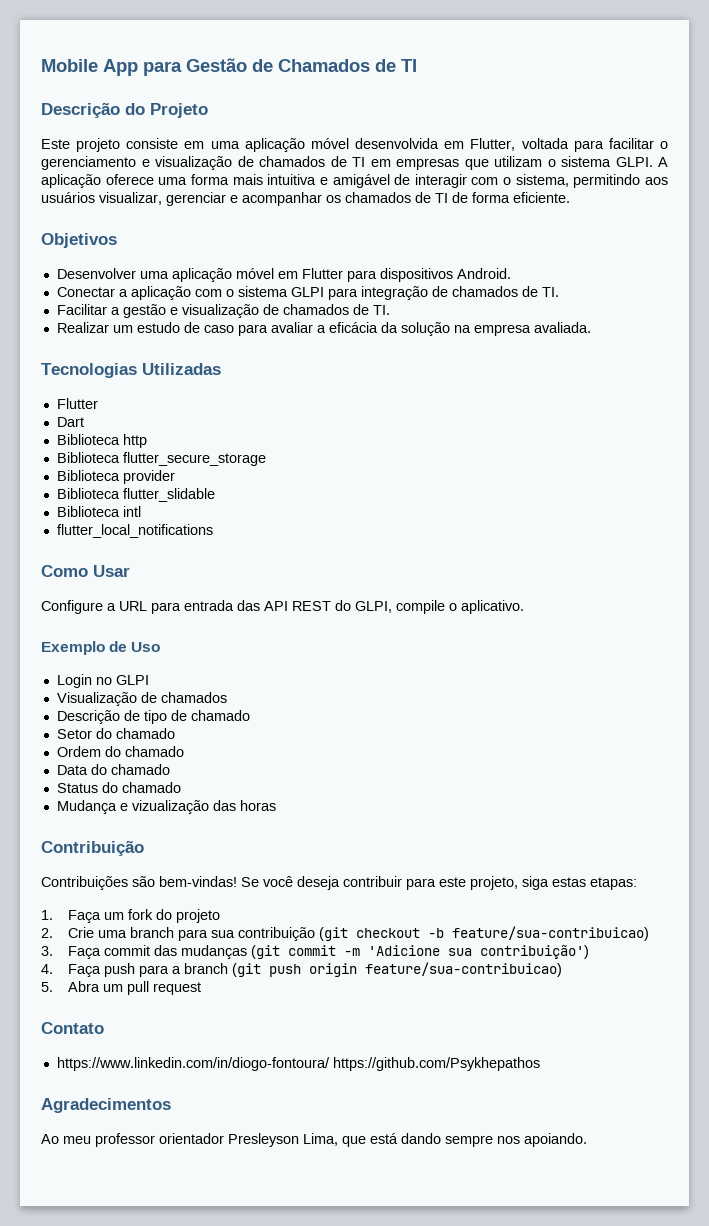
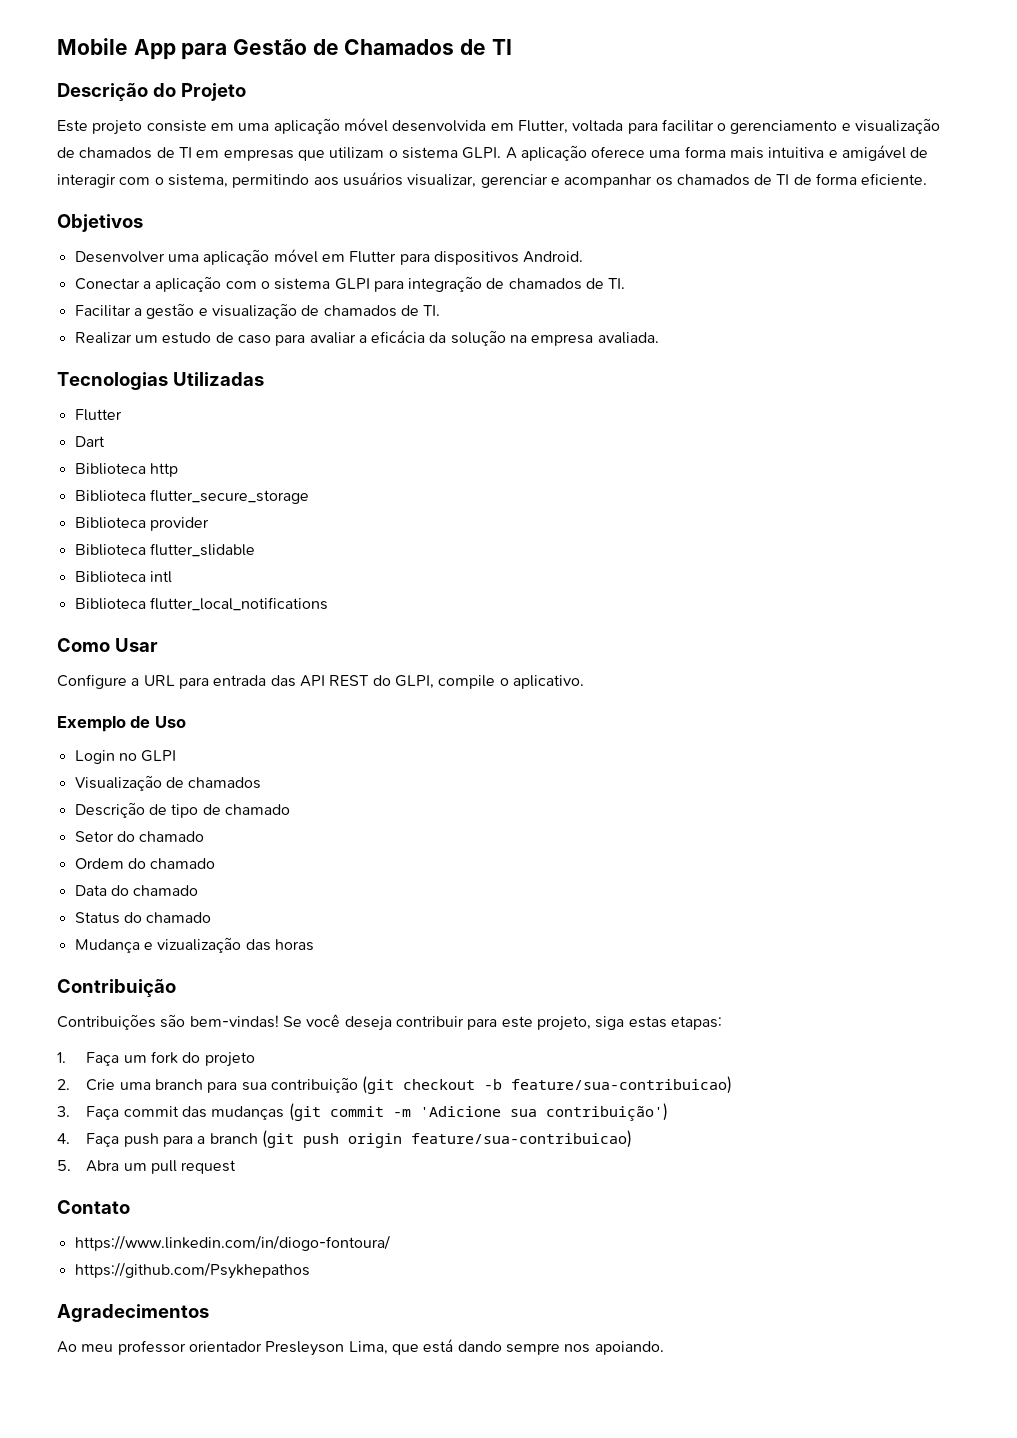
- flutter_local_notifications
+ Biblioteca flutter_local_notifications
- https://www.linkedin.com/in/diogo-fontoura/ https://github.com/Psykhepathos
+ https://www.linkedin.com/in/diogo-fontoura/
+ https://github.com/Psykhepathos

